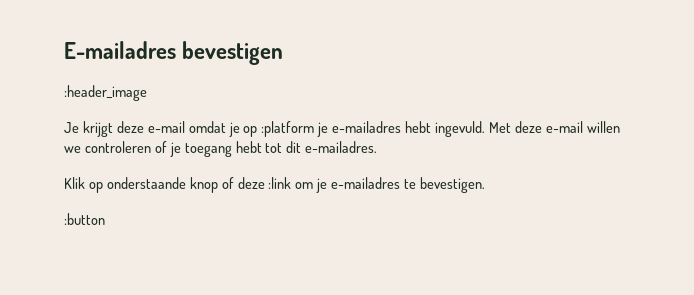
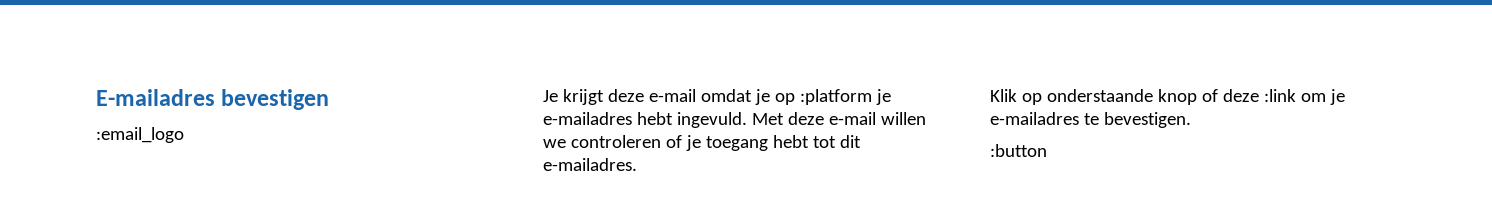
- :header_image
+ :email_logo

